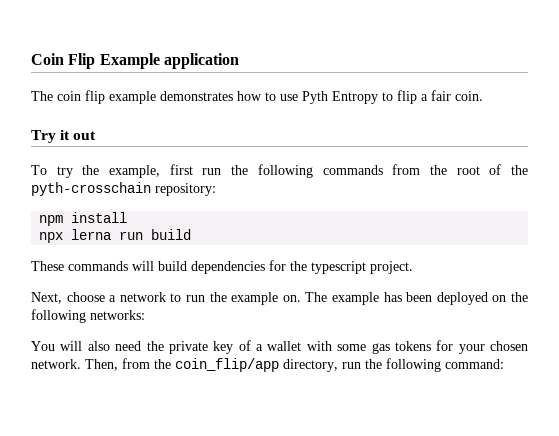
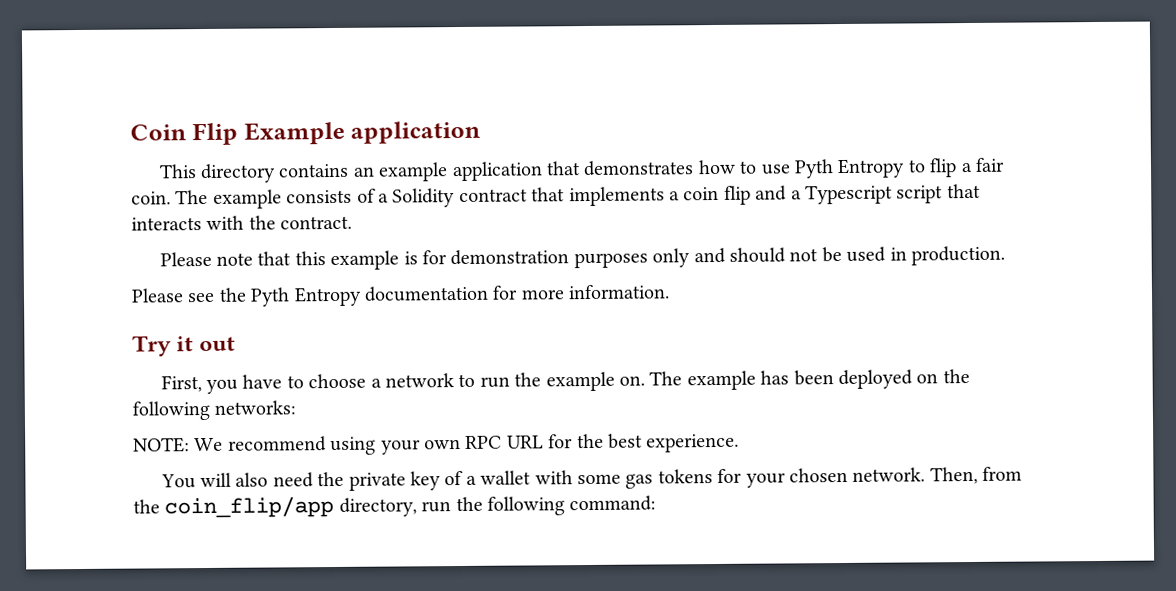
- The coin flip example demonstrates how to use Pyth Entropy to flip a fair coin.
+ This directory contains an example application that demonstrates how to use Pyth Entropy to flip a fair coin. The example consists of a Solidity contract that implements a coin flip and a Typescript script that interacts with the contract.
+ Please note that this example is for demonstration purposes only and should not be used in production.
+ Please see the Pyth Entropy documentation for more information.
  Try it out
- To try the example, first run the following commands from the root of the pyth-crosschain repository:
- npm install
- npx lerna run build
- These commands will build dependencies for the typescript project.
- Next, choose a network to run the example on.
+ First, you have to choose a network to run the example on.
+ NOTE: We recommend using your own RPC URL for the best experience.

